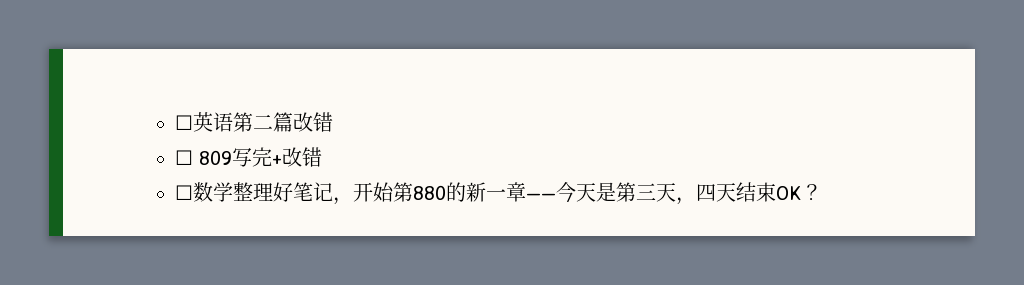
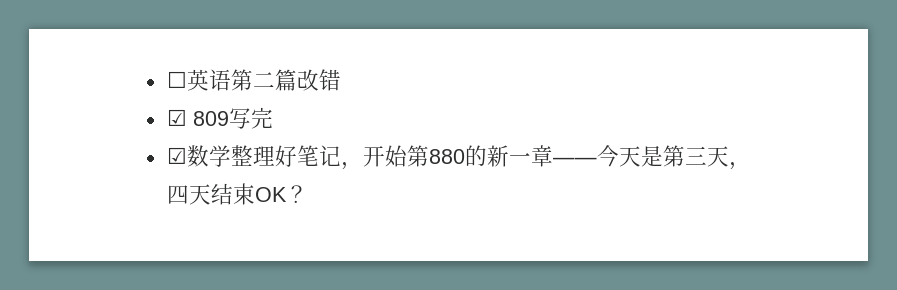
- ☐ 809写完+改错
- ☐数学整理好笔记，开始第880的新一章——今天是第三天，四天结束OK？
+ ☑ 809写完
+ ☑数学整理好笔记，开始第880的新一章——今天是第三天，四天结束OK？

